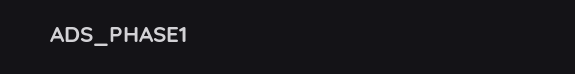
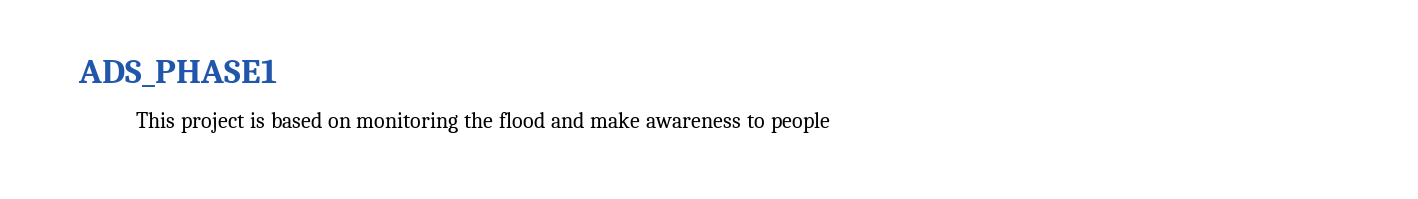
+ This project is based on monitoring the flood and make awareness to people

